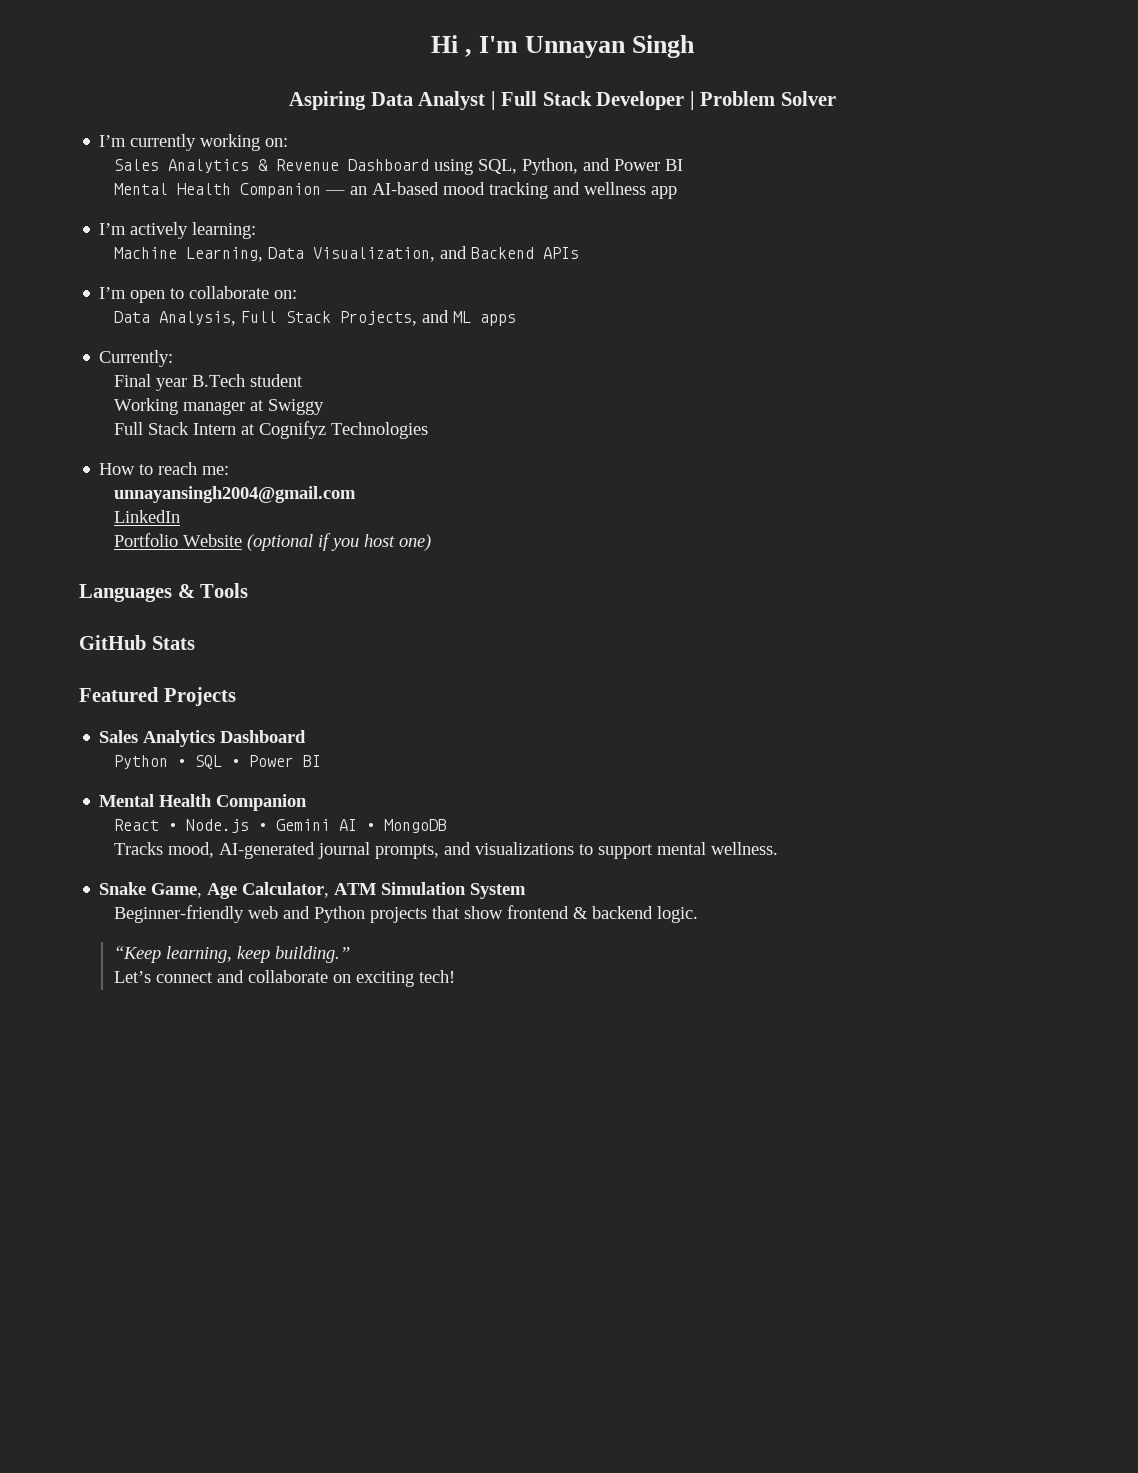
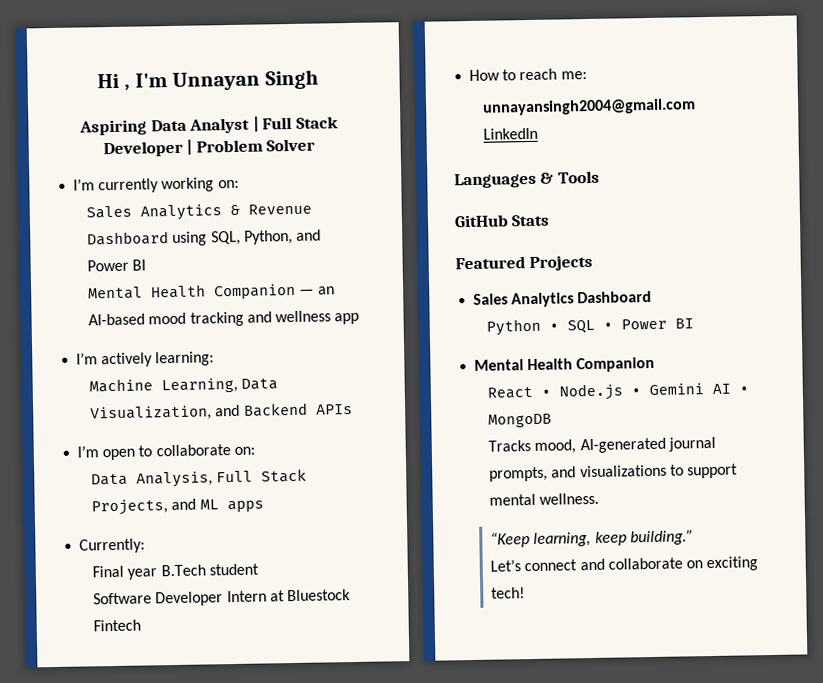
- Working manager at Swiggy
- Full Stack Intern at Cognifyz Technologies
+ Software Developer Intern at Bluestock Fintech
- Portfolio Website (optional if you host one)
- Snake Game, Age Calculator, ATM Simulation System
- Beginner-friendly web and Python projects that show frontend & backend logic.

